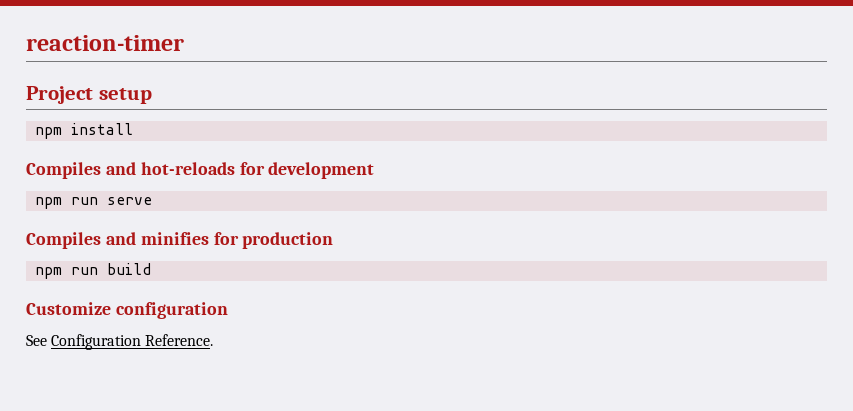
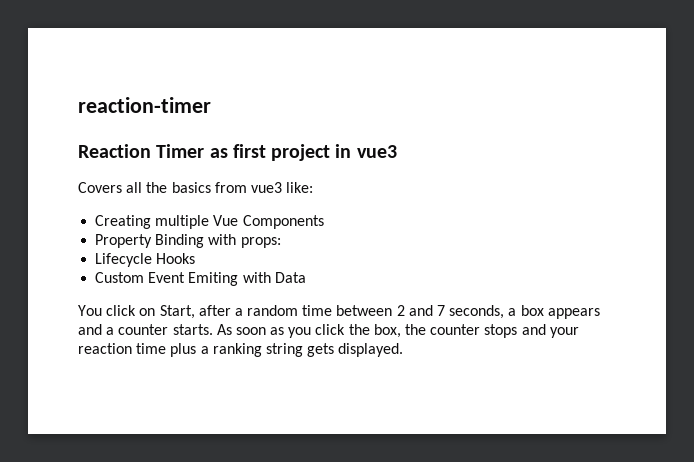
- Project setup
- npm install
- Compiles and hot-reloads for development
- npm run serve
- Compiles and minifies for production
- npm run build
- Customize configuration
- See Configuration Reference.
+ Reaction Timer as first project in vue3
+ Covers all the basics from vue3 like:
+ Creating multiple Vue Components
+ Property Binding with props:
+ Lifecycle Hooks
+ Custom Event Emiting with Data
+ You click on Start, after a random time between 2 and 7 seconds, a box appears and a counter starts. As soon as you click the box, the counter stops and your reaction time plus a ranking string gets displayed.

